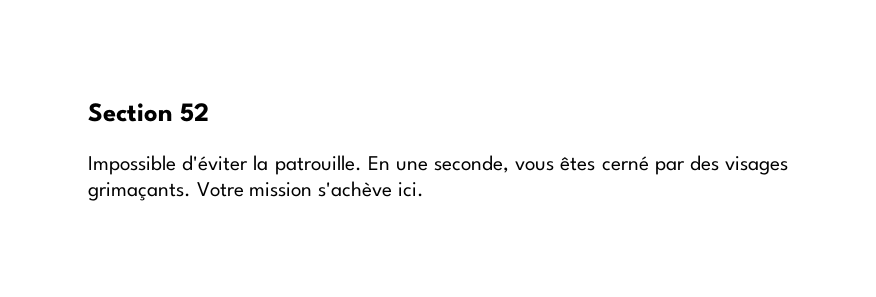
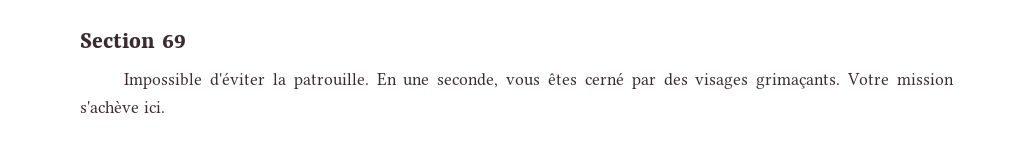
- Section 52
+ Section 69

